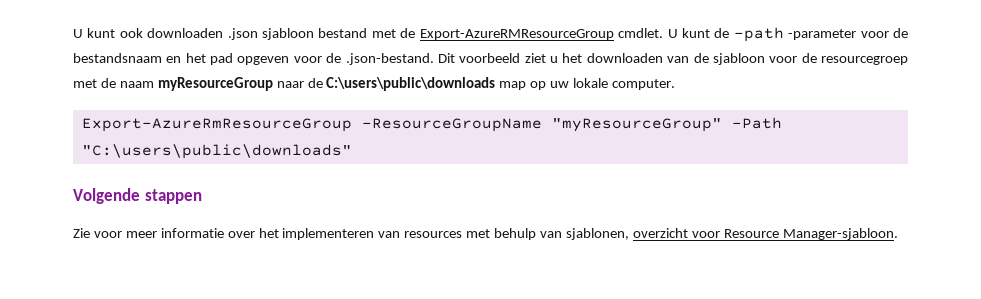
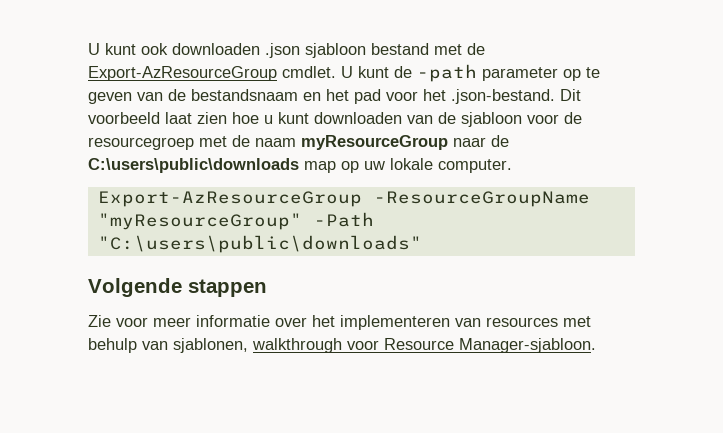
- U kunt ook downloaden .json sjabloon bestand met de Export-AzureRMResourceGroup cmdlet.
+ U kunt ook downloaden .json sjabloon bestand met de Export-AzResourceGroup cmdlet.
- U kunt de -path -parameter voor de bestandsnaam en het pad opgeven voor de .json-bestand. Dit voorbeeld ziet u het downloaden van de sjabloon voor de resourcegroep met de naam myResourceGroup naar de C:\users\public\downloads map op uw lokale computer.
+ U kunt de -path parameter op te geven van de bestandsnaam en het pad voor het .json-bestand. Dit voorbeeld laat zien hoe u kunt downloaden van de sjabloon voor de resourcegroep met de naam myResourceGroup naar de C:\users\public\downloads map op uw lokale computer.
- Export-AzureRmResourceGroup -ResourceGroupName "myResourceGroup" -Path "C:\users\public\downloads"
+ Export-AzResourceGroup -ResourceGroupName "myResourceGroup" -Path "C:\users\public\downloads"
- Zie voor meer informatie over het implementeren van resources met behulp van sjablonen, overzicht voor Resource Manager-sjabloon.
+ Zie voor meer informatie over het implementeren van resources met behulp van sjablonen, walkthrough voor Resource Manager-sjabloon.

